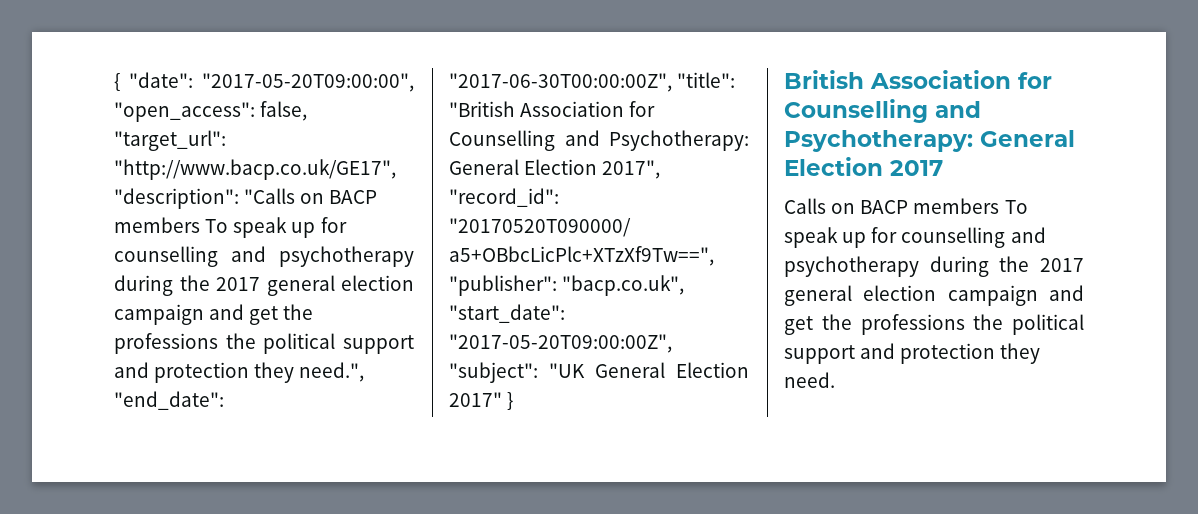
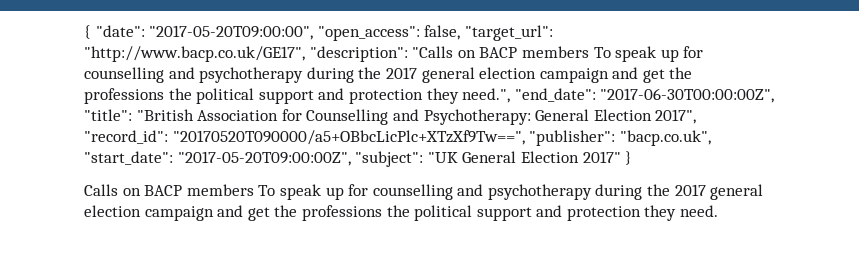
- British Association for Counselling and Psychotherapy: General Election 2017

